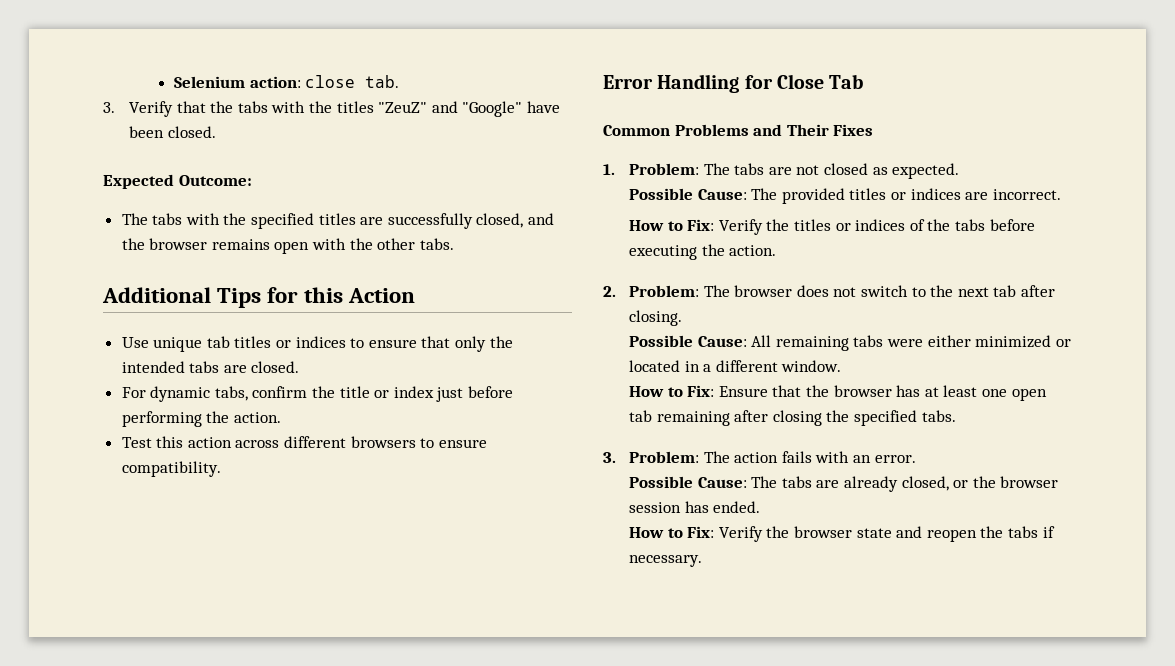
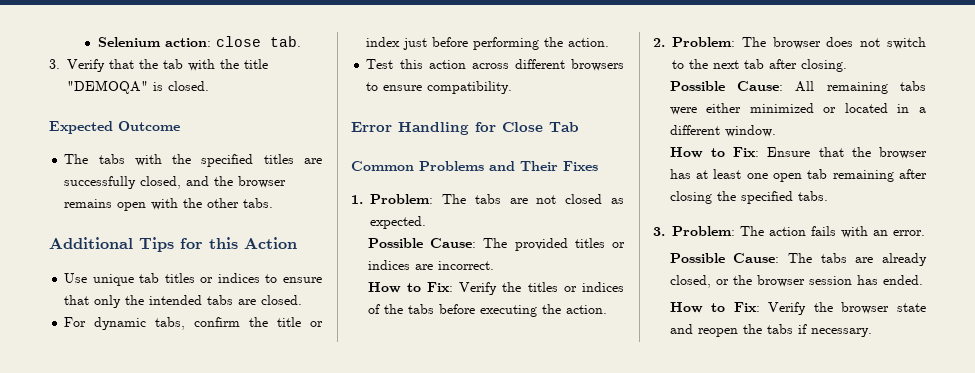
- 3. Verify that the tabs with the titles "ZeuZ" and "Google" have been closed.
+ 3. Verify that the tab with the title "DEMOQA" is closed.
- Expected Outcome:
+ Expected Outcome

